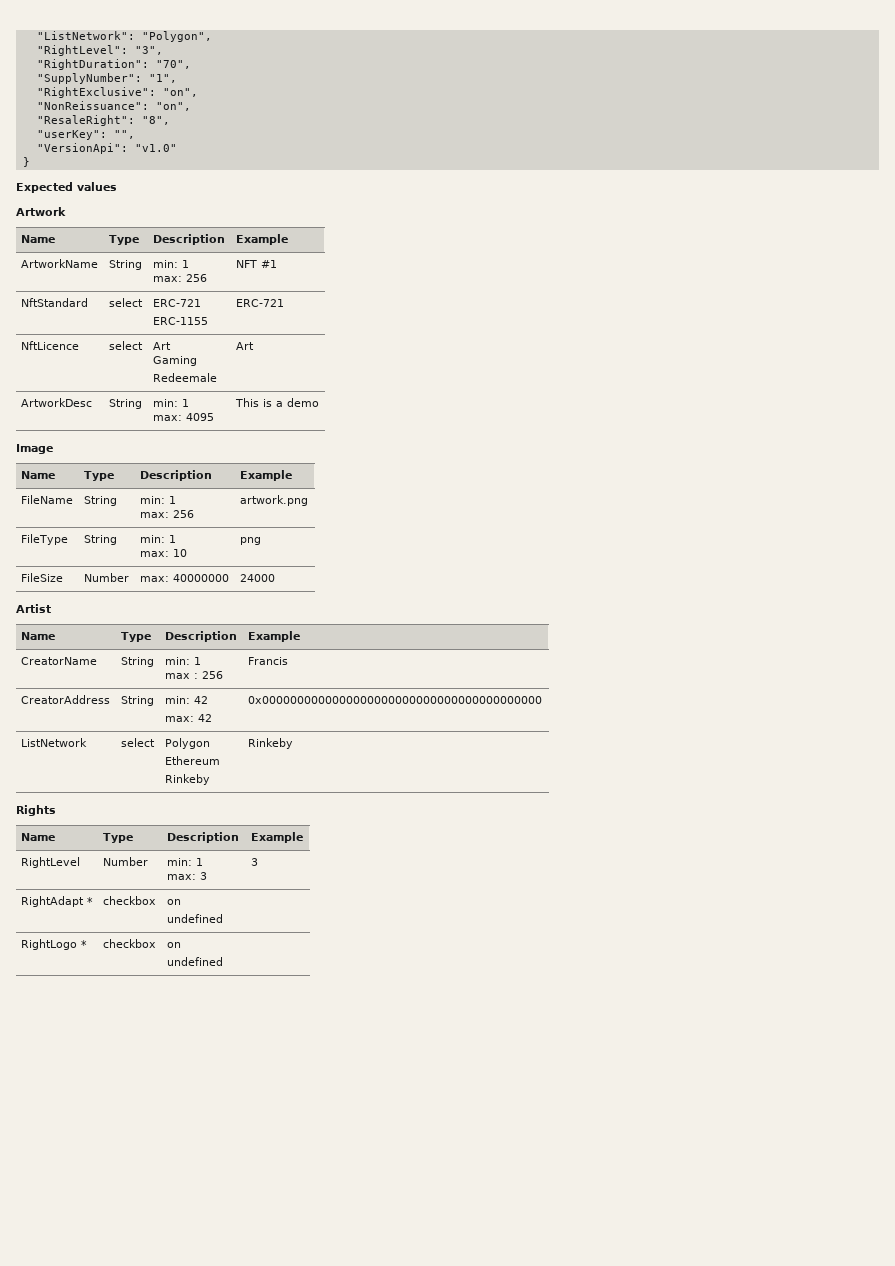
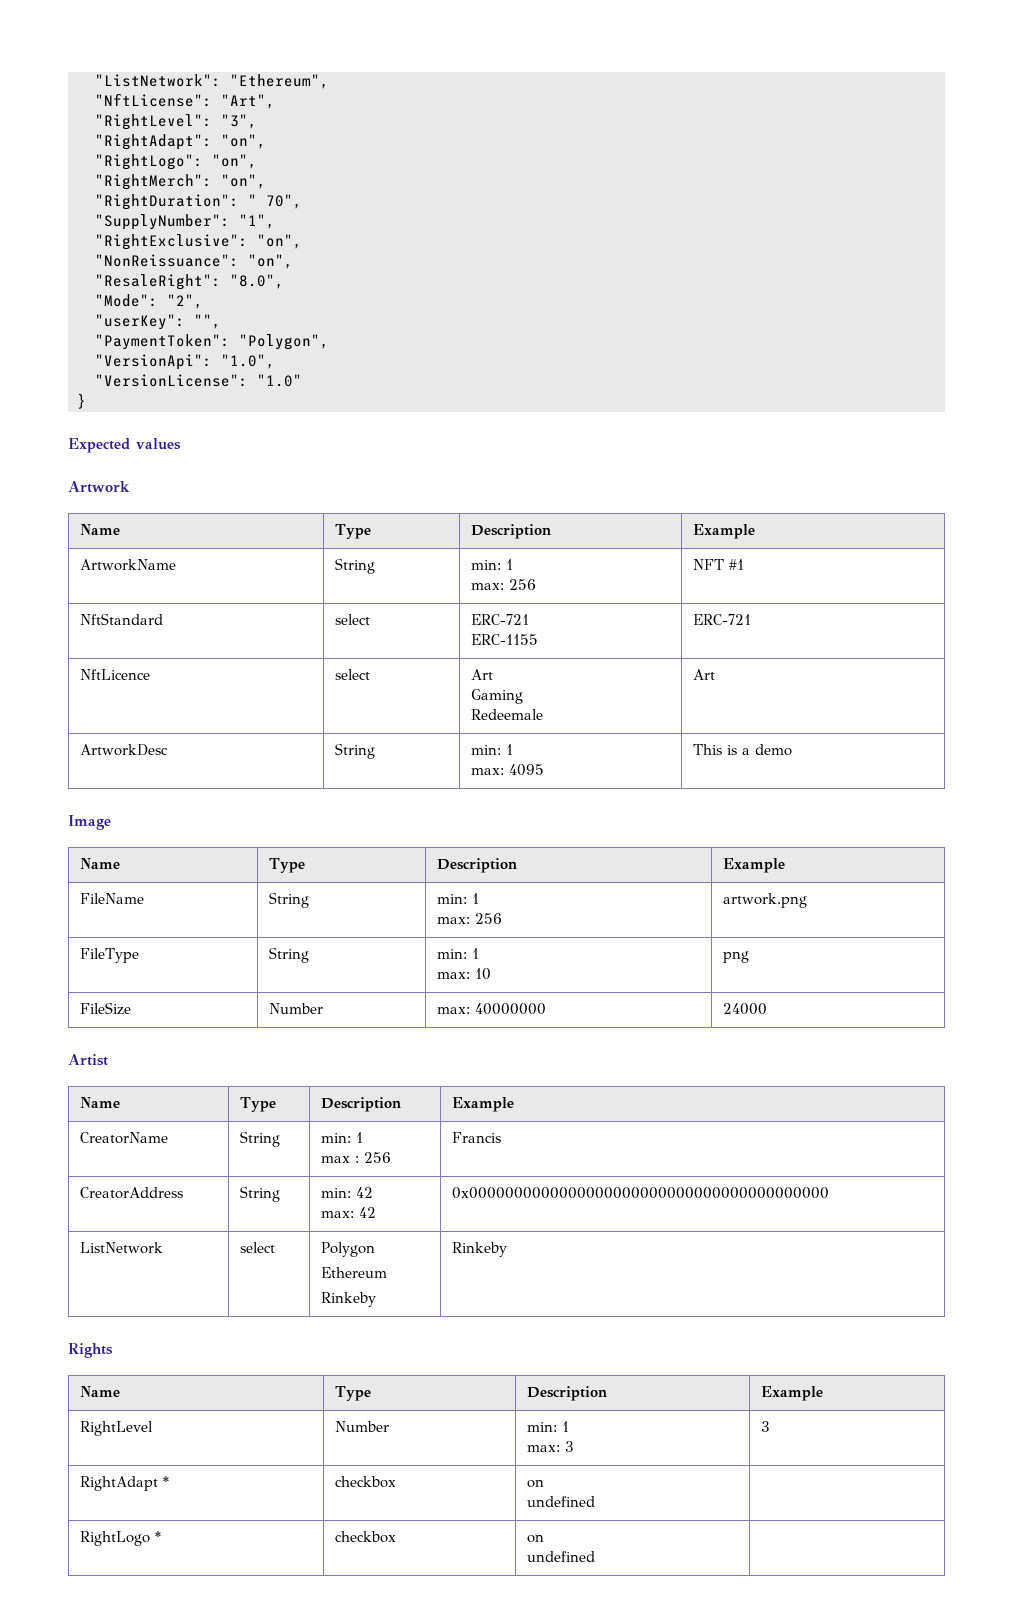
- "ListNetwork": "Polygon",
+ "ListNetwork": "Ethereum",
+ "NftLicense": "Art",
+ "RightAdapt": "on",
+ "RightLogo": "on",
+ "RightMerch": "on",
- "RightDuration": "70",
+ "RightDuration": " 70",
- "ResaleRight": "8",
+ "ResaleRight": "8.0",
+ "Mode": "2",
+ "PaymentToken": "Polygon",
- "VersionApi": "v1.0"
+ "VersionApi": "1.0",
+ "VersionLicense": "1.0"

